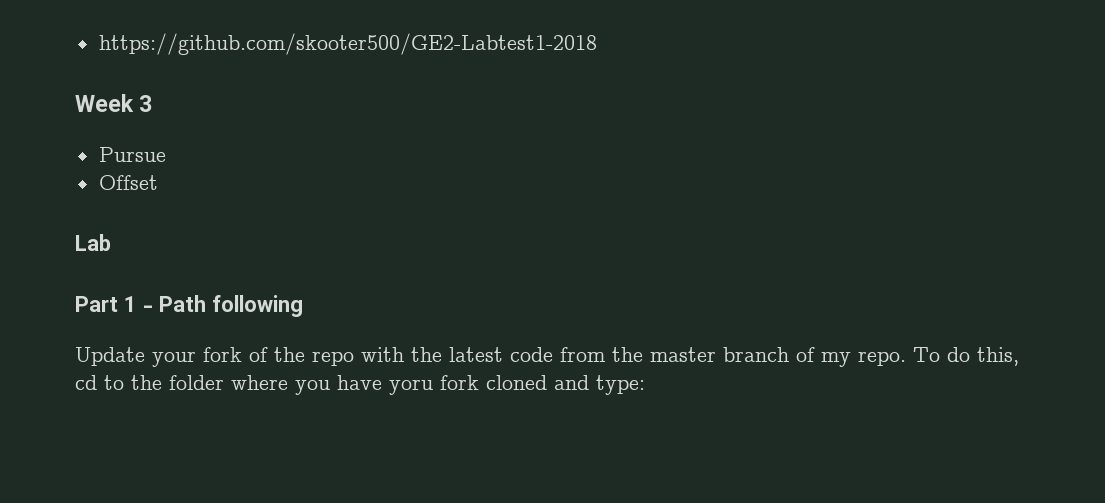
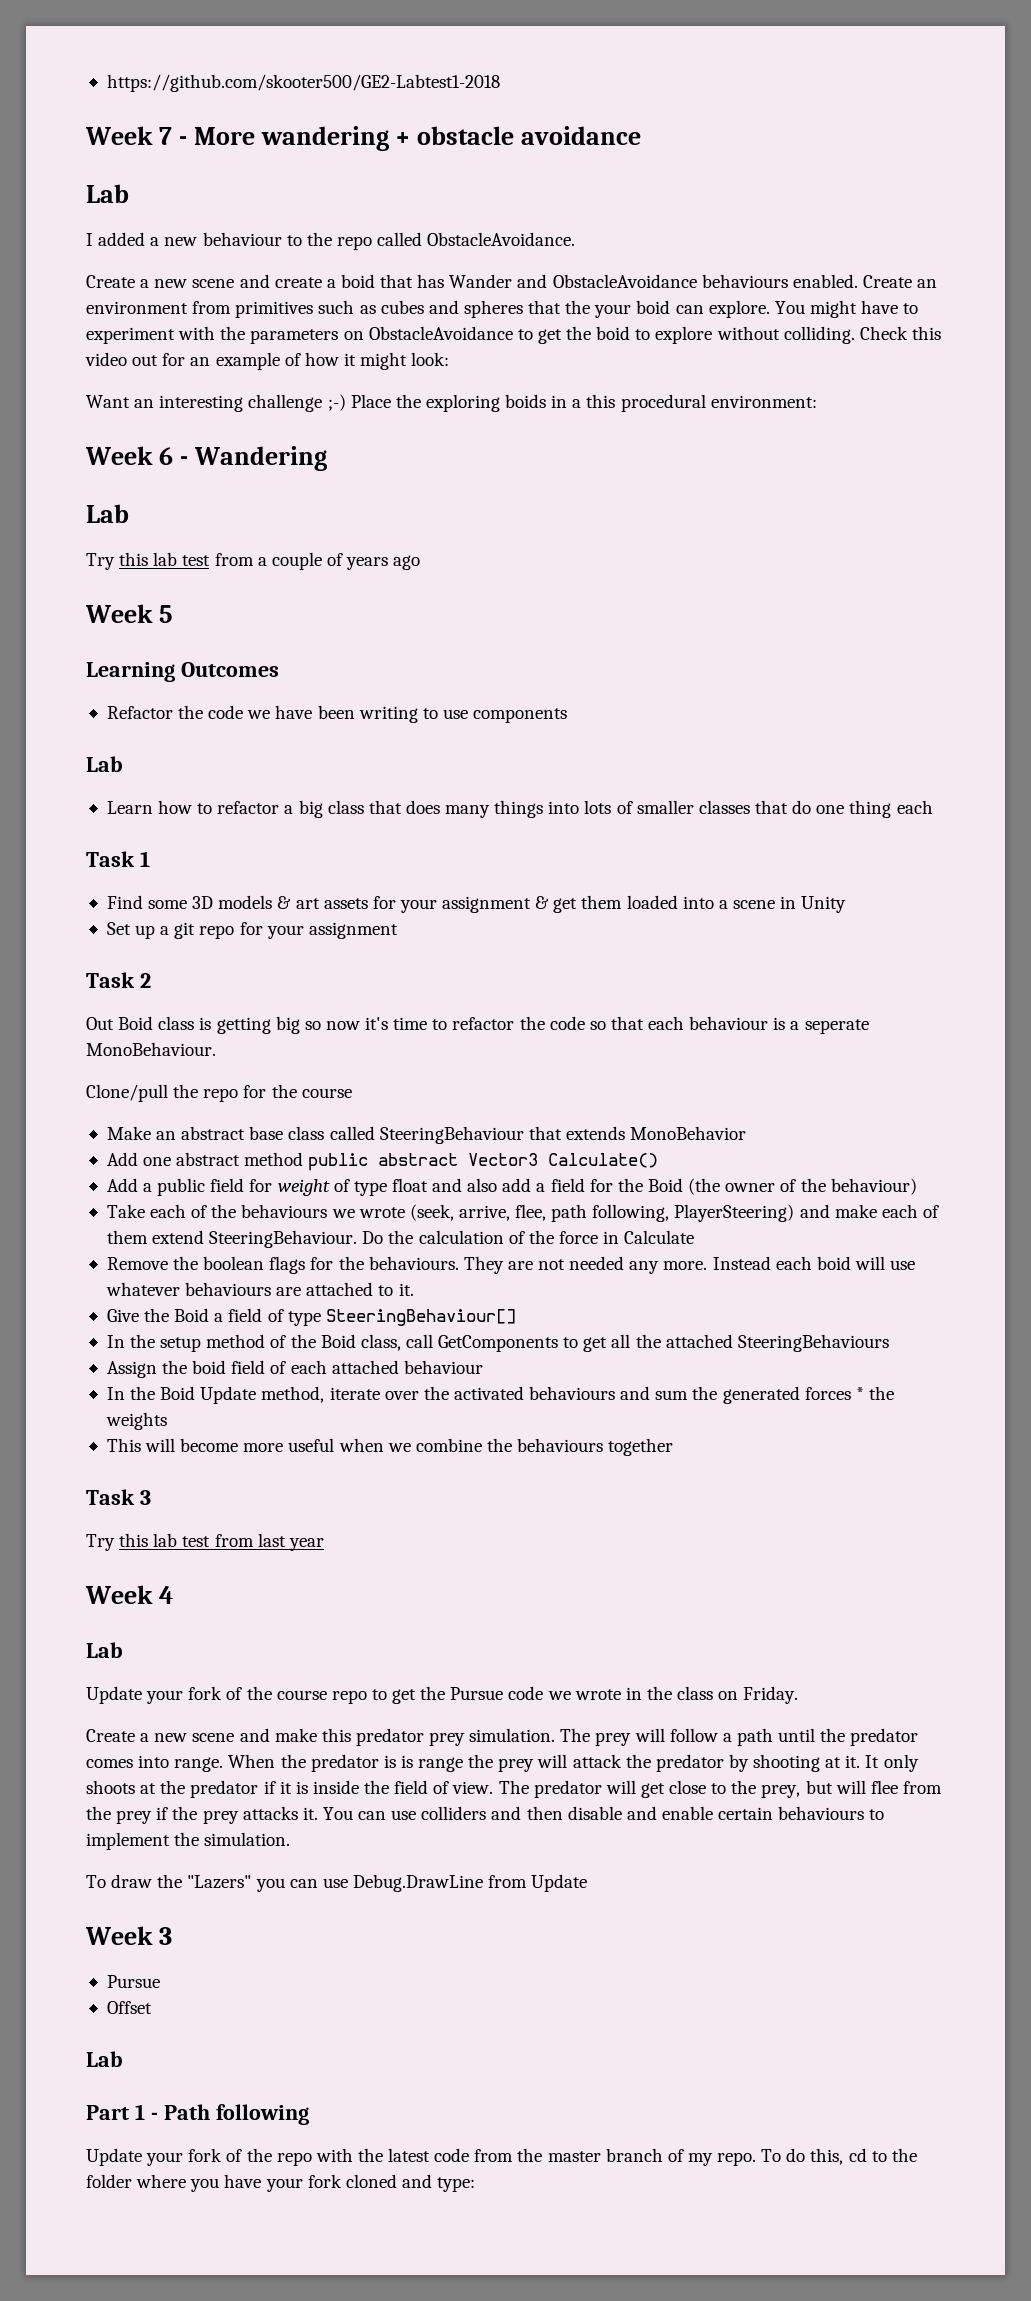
+ Week 7 - More wandering + obstacle avoidance
+ Lab
+ I added a new behaviour to the repo called ObstacleAvoidance.
+ Create a new scene and create a boid that has Wander and ObstacleAvoidance behaviours enabled. Create an environment from primitives such as cubes and spheres that the your boid can explore. You might have to experiment with the parameters on ObstacleAvoidance to get the boid to explore without colliding. Check this video out for an example of how it might look:
+ Want an interesting challenge ;-) Place the exploring boids in a this procedural environment:
+ Week 6 - Wandering
+ Lab
+ Try this lab test from a couple of years ago
+ Week 5
+ Learning Outcomes
+ Refactor the code we have been writing to use components
+ Lab
+ Learn how to refactor a big class that does many things into lots of smaller classes that do one thing each
+ Task 1
+ Find some 3D models & art assets for your assignment & get them loaded into a scene in Unity
+ Set up a git repo for your assignment
+ Task 2
+ Out Boid class is getting big so now it's time to refactor the code so that each behaviour is a seperate MonoBehaviour.
+ Clone/pull the repo for the course
+ Make an abstract base class called SteeringBehaviour that extends MonoBehavior
+ Add one abstract method public abstract Vector3 Calculate()
+ Add a public field for weight of type float and also add a field for the Boid (the owner of the behaviour)
+ Take each of the behaviours we wrote (seek, arrive, flee, path following, PlayerSteering) and make each of them extend SteeringBehaviour. Do the calculation of the force in Calculate
+ Remove the boolean flags for the behaviours. They are not needed any more. Instead each boid will use whatever behaviours are attached to it.
+ Give the Boid a field of type SteeringBehaviour[]
+ In the setup method of the Boid class, call GetComponents to get all the attached SteeringBehaviours
+ Assign the boid field of each attached behaviour
+ In the Boid Update method, iterate over the activated behaviours and sum the generated forces * the weights
+ This will become more useful when we combine the behaviours together
+ Task 3
+ Try this lab test from last year
+ Week 4
+ Lab
+ Update your fork of the course repo to get the Pursue code we wrote in the class on Friday.
+ Create a new scene and make this predator prey simulation. The prey will follow a path until the predator comes into range. When the predator is is range the prey will attack the predator by shooting at it. It only shoots at the predator if it is inside the field of view. The predator will get close to the prey, but will flee from the prey if the prey attacks it. You can use colliders and then disable and enable certain behaviours to implement the simulation.
+ To draw the "Lazers" you can use Debug.DrawLine from Update
- To do this, cd to the folder where you have yoru fork cloned and type:
+ To do this, cd to the folder where you have your fork cloned and type:

